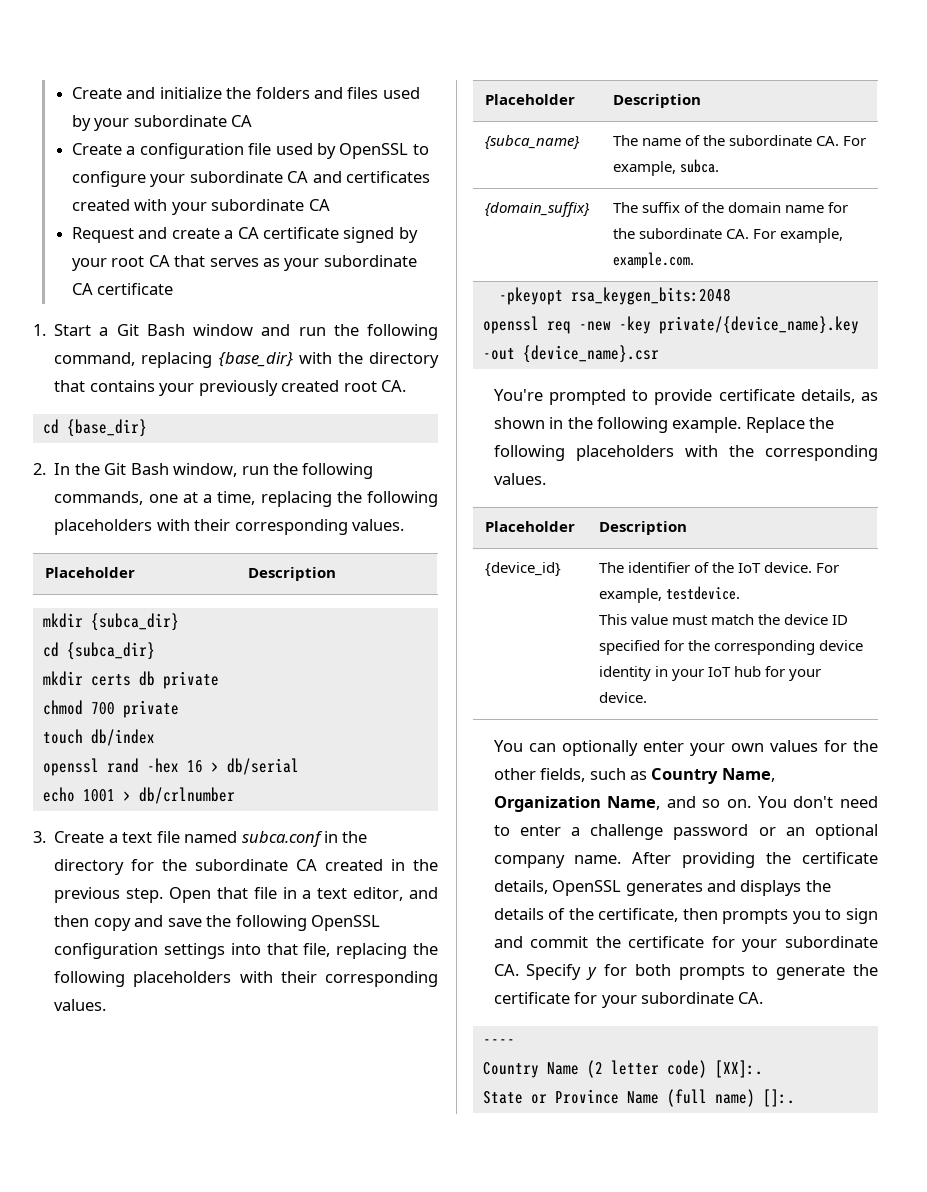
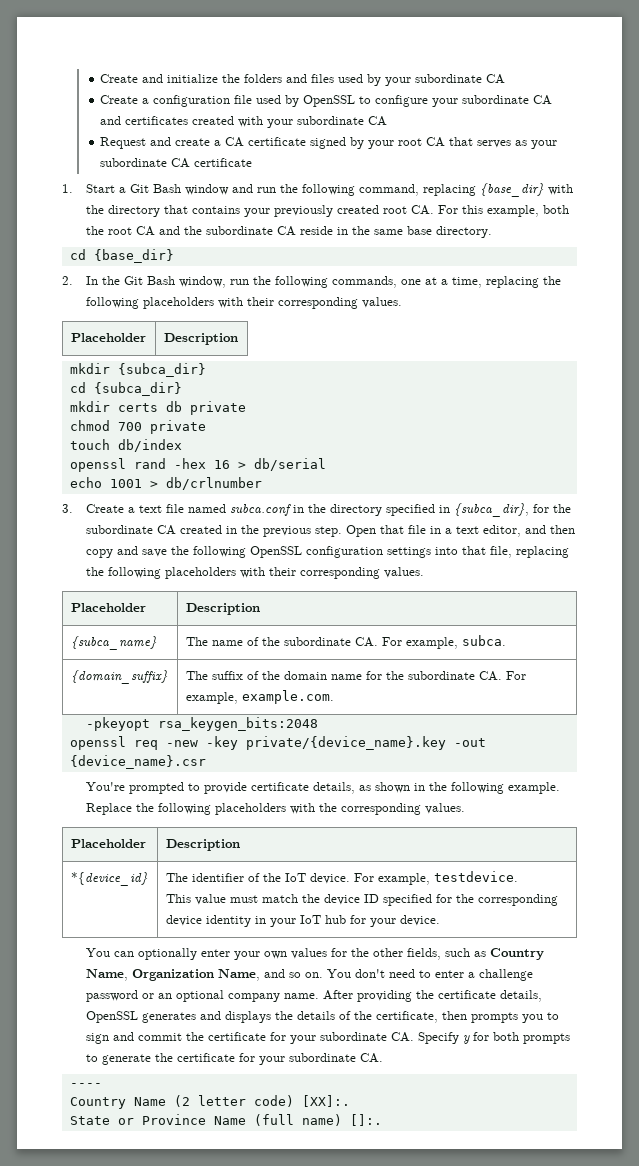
- 1. Start a Git Bash window and run the following command, replacing {base_dir} with the directory that contains your previously created root CA.
+ 1. Start a Git Bash window and run the following command, replacing {base_dir} with the directory that contains your previously created root CA. For this example, both the root CA and the subordinate CA reside in the same base directory.
- 3. Create a text file named subca.conf in the directory for the subordinate CA created in the previous step.
+ 3. Create a text file named subca.conf in the directory specified in {subca_dir}, for the subordinate CA created in the previous step.
- {device_id} | The identifier of the IoT device. For example, testdevice.
+ *{device_id} | The identifier of the IoT device. For example, testdevice.

